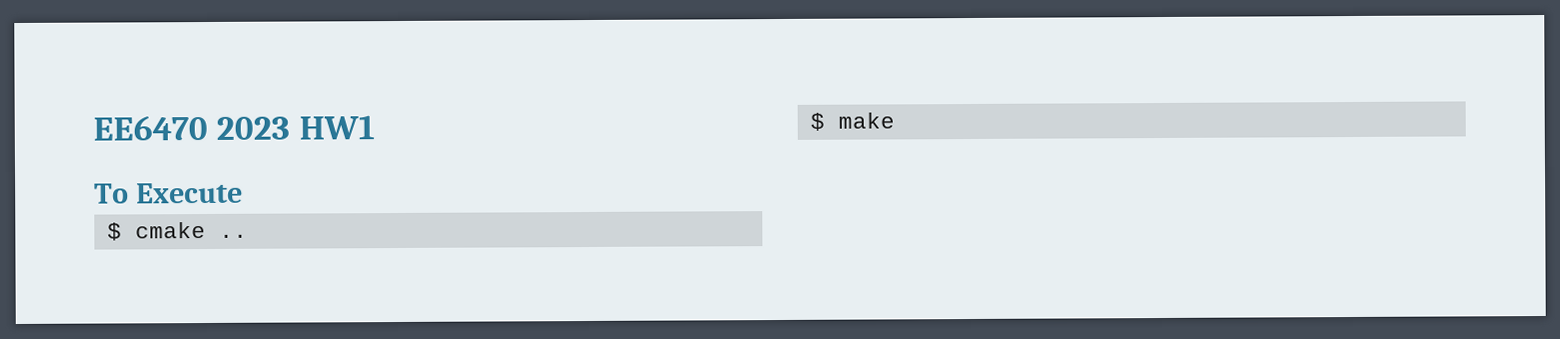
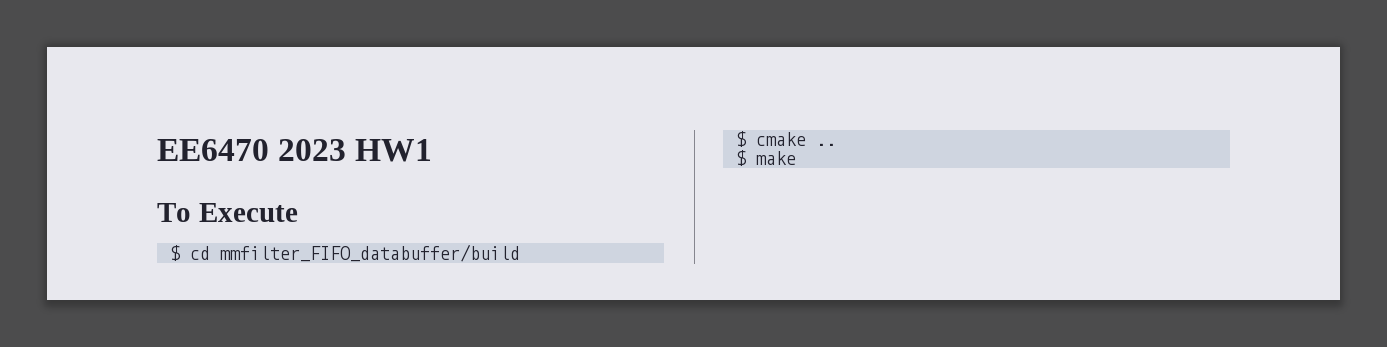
+ $ cd mmfilter_FIFO_databuffer/build

